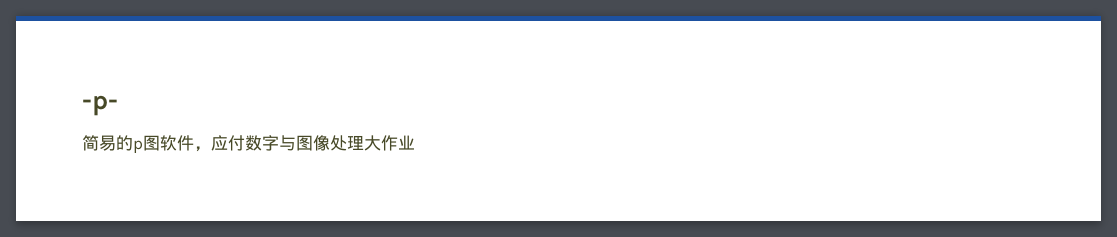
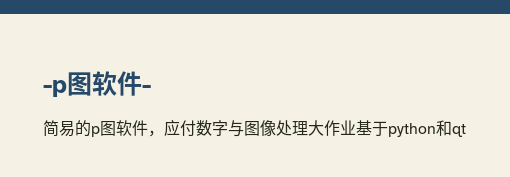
- -p-
+ -p图软件-
- 简易的p图软件，应付数字与图像处理大作业
+ 简易的p图软件，应付数字与图像处理大作业基于python和qt

